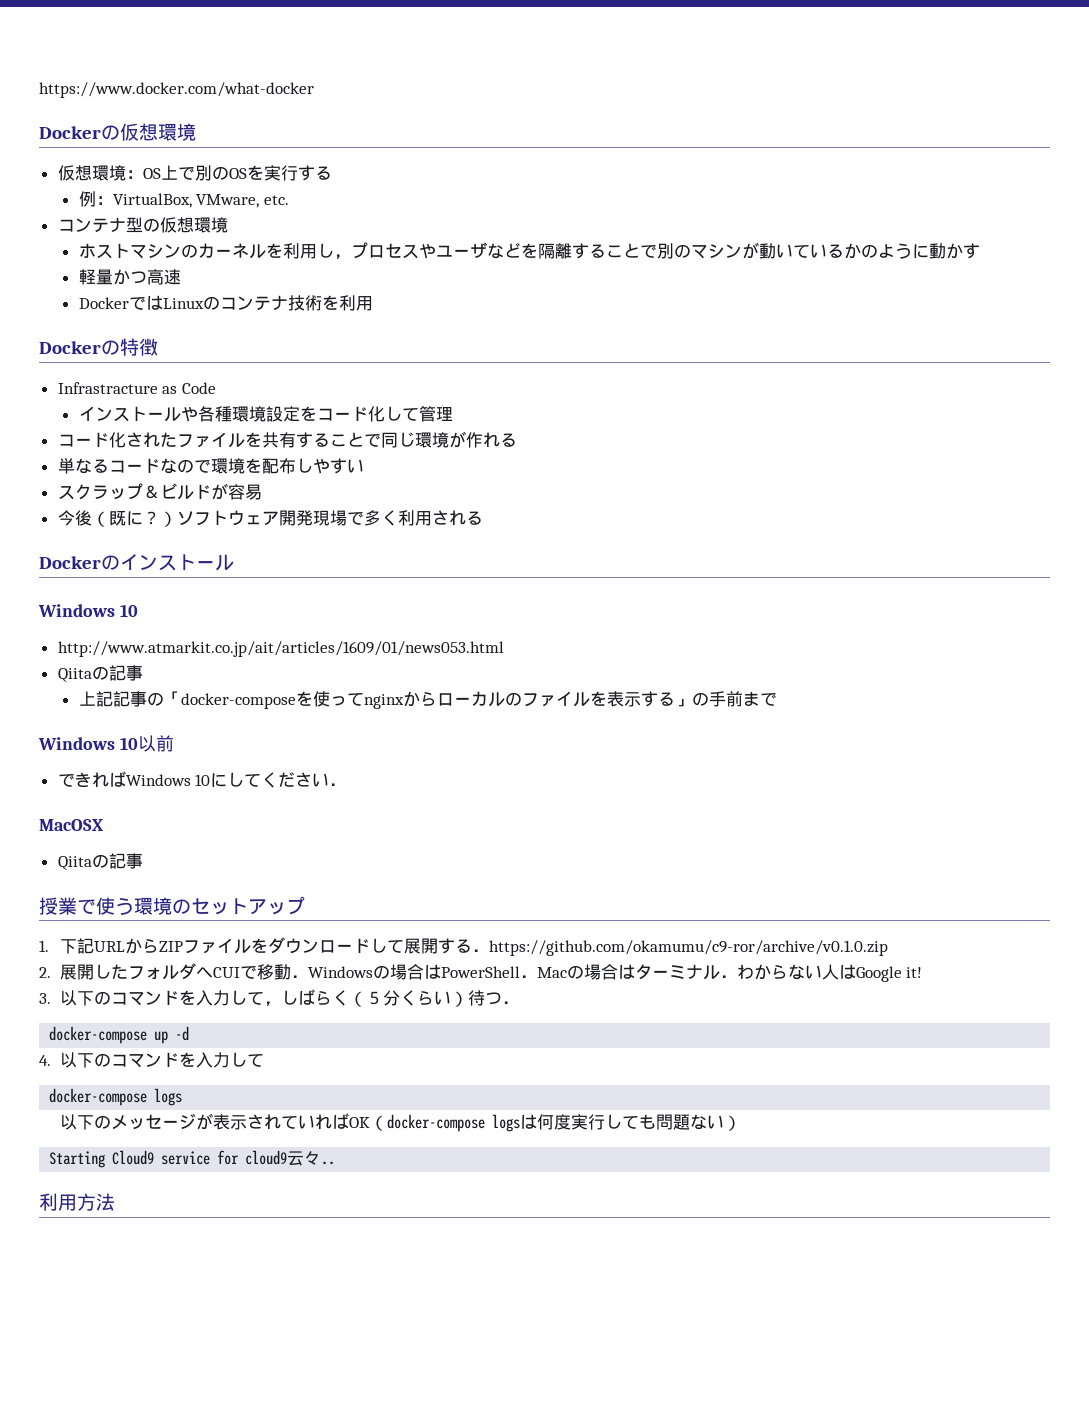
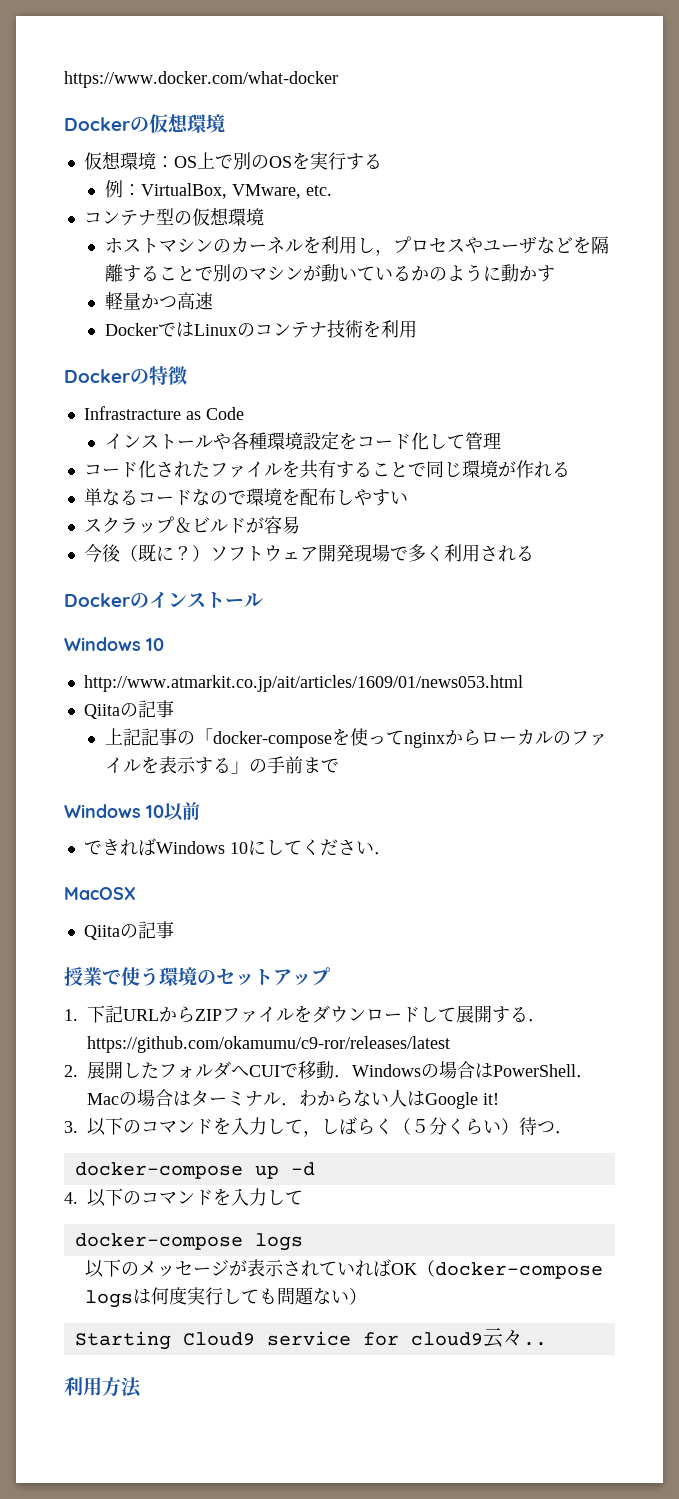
- 1.下記URLからZIPファイルをダウンロードして展開する．https://github.com/okamumu/c9-ror/archive/v0.1.0.zip
+ 1.下記URLからZIPファイルをダウンロードして展開する．https://github.com/okamumu/c9-ror/releases/latest

